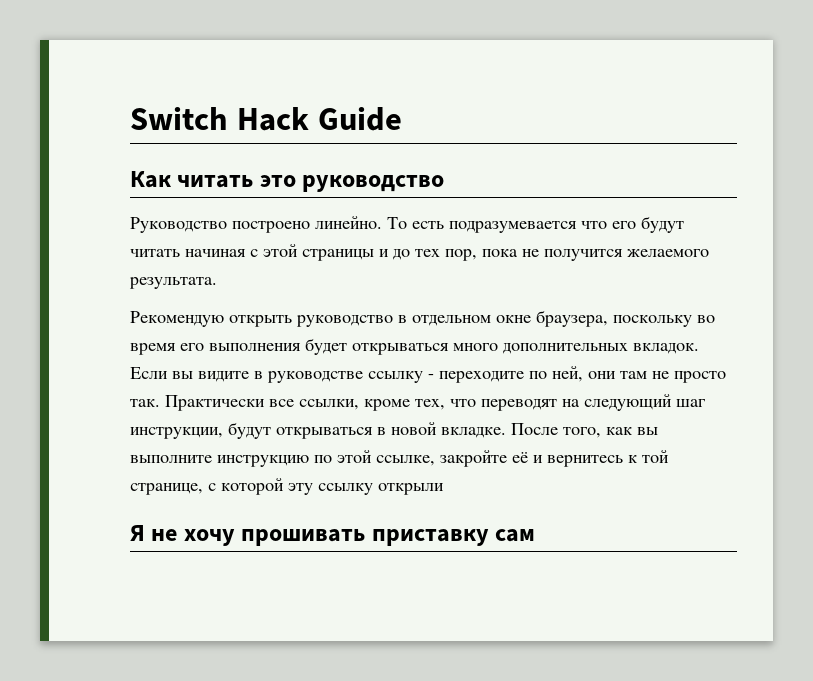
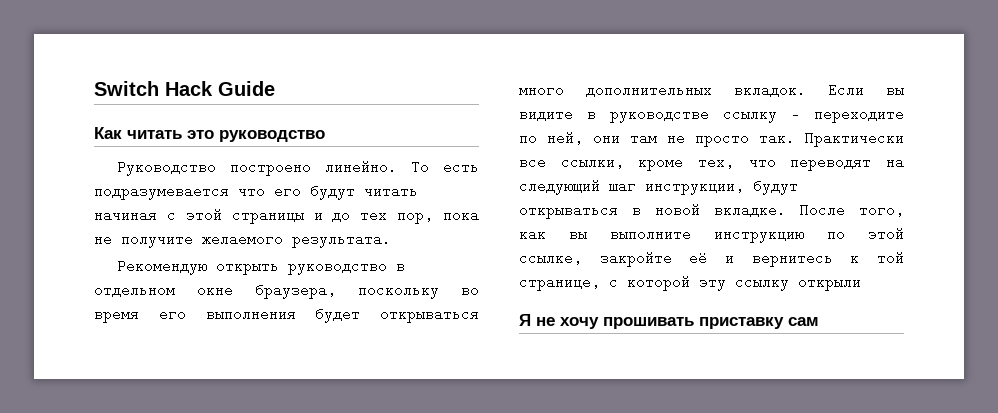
- То есть подразумевается что его будут читать начиная с этой страницы и до тех пор, пока не получится желаемого результата.
+ То есть подразумевается что его будут читать начиная с этой страницы и до тех пор, пока не получите желаемого результата.

